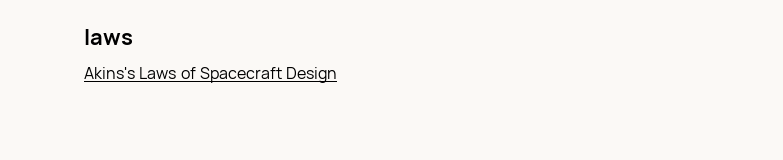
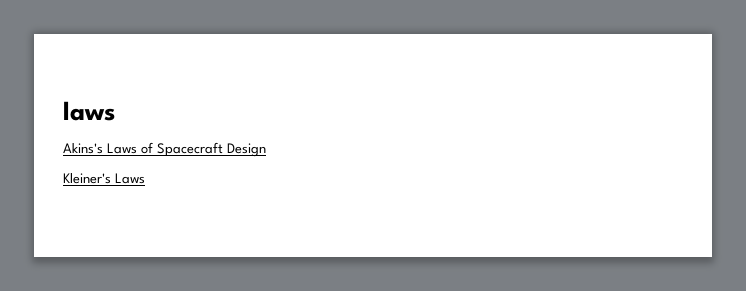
+ Kleiner's Laws

